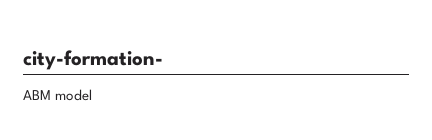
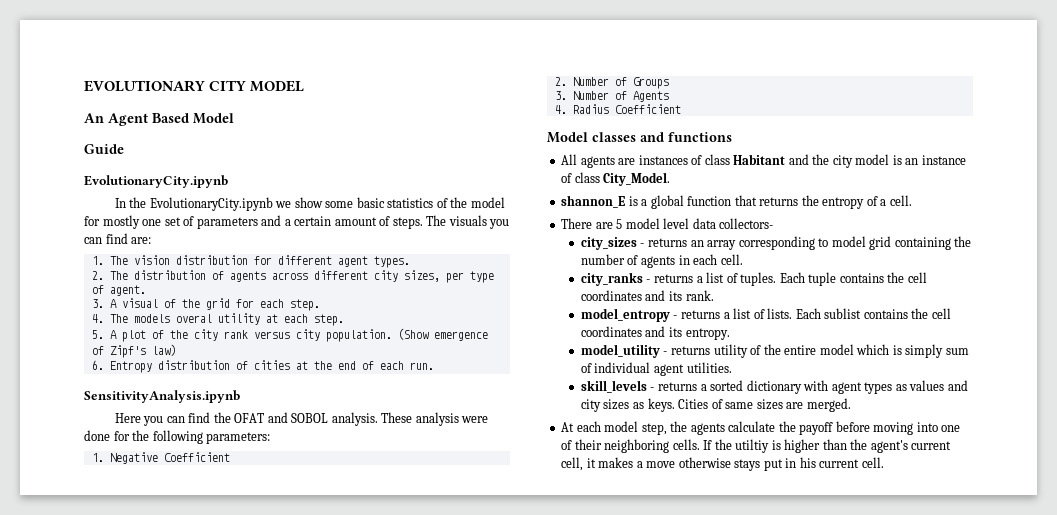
- city-formation-
- ABM model
+ EVOLUTIONARY CITY MODEL
+ An Agent Based Model
+ Guide
+ EvolutionaryCity.ipynb
+ In the EvolutionaryCity.ipynb we show some basic statistics of the model for mostly one set of parameters and a certain amount of steps. The visuals you can find are:
+ 1. The vision distribution for different agent types.
+ 2. The distribution of agents across different city sizes, per type of agent.
+ 3. A visual of the grid for each step.
+ 4. The models overal utility at each step.
+ 5. A plot of the city rank versus city population. (Show emergence of Zipf's law)
+ 6. Entropy distribution of cities at the end of each run.
+ SensitivityAnalysis.ipynb
+ Here you can find the OFAT and SOBOL analysis. These analysis were done for the following parameters:
+ 1. Negative Coefficient
+ 2. Number of Groups
+ 3. Number of Agents
+ 4. Radius Coefficient
+ Model classes and functions
+ All agents are instances of class Habitant and the city model is an instance of class City_Model.
+ shannon_E is a global function that returns the entropy of a cell.
+ There are 5 model level data collectors-
+ city_sizes - returns an array corresponding to model grid containing the number of agents in each cell.
+ city_ranks - returns a list of tuples. Each tuple contains the cell coordinates and its rank.
+ model_entropy - returns a list of lists. Each sublist contains the cell coordinates and its entropy.
+ model_utility - returns utility of the entire model which is simply sum of individual agent utilities.
+ skill_levels - returns a sorted dictionary with agent types as values and city sizes as keys. Cities of same sizes are merged.
+ At each model step, the agents calculate the payoff before moving into one of their neighboring cells. If the utiltiy is higher than the agent's current cell, it makes a move otherwise stays put in his current cell.

